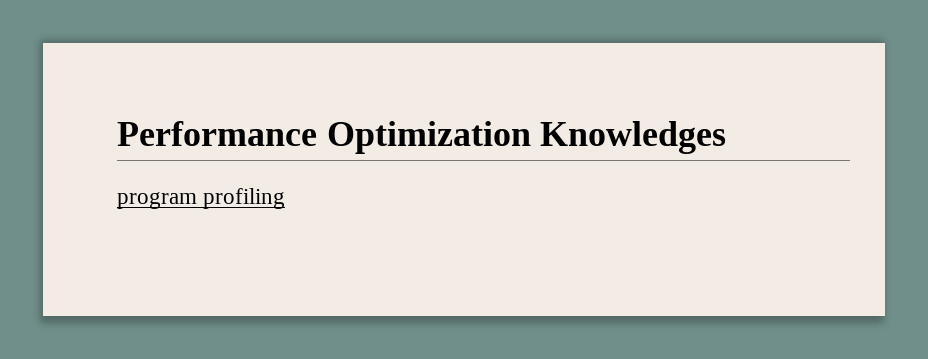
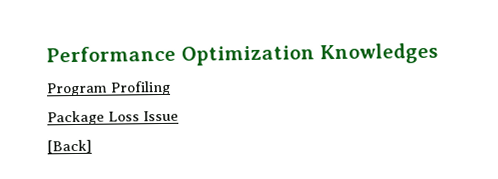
- program profiling
+ Program Profiling
+ Package Loss Issue
+ [Back]

